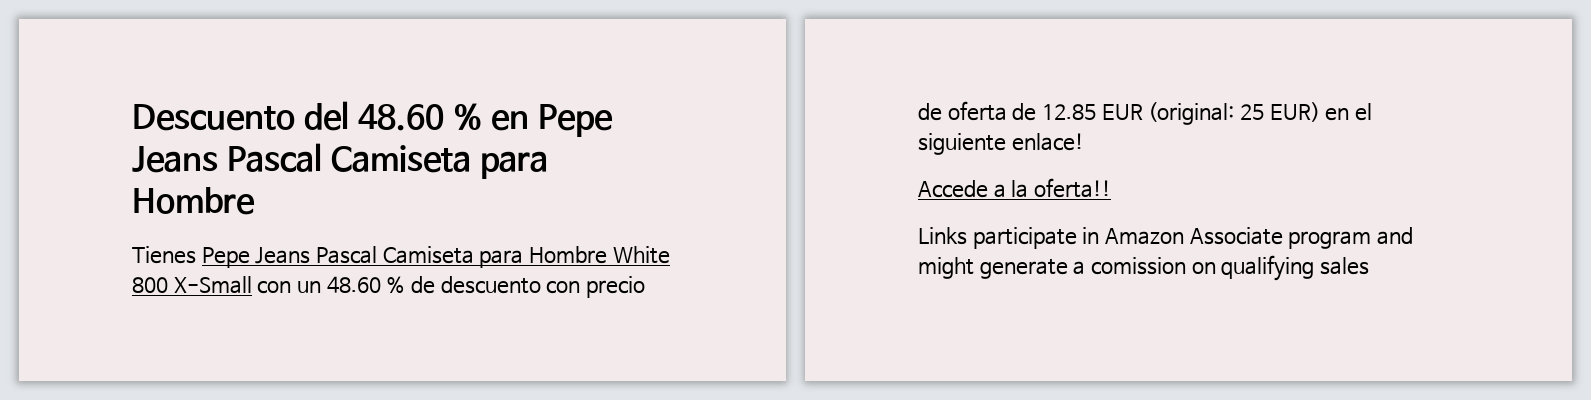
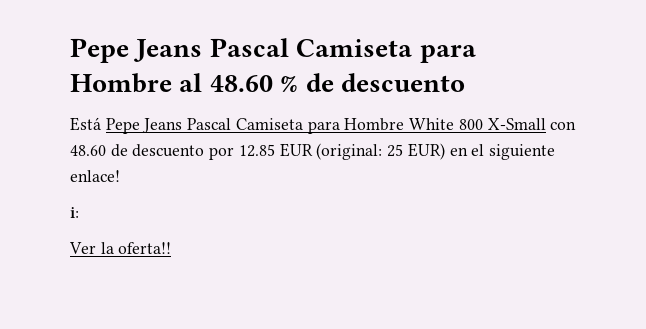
- Descuento del 48.60 % en Pepe Jeans Pascal Camiseta para Hombre
- Tienes Pepe Jeans Pascal Camiseta para Hombre White 800 X-Small con un 48.60 % de descuento con precio de oferta de 12.85 EUR (original: 25 EUR) en el siguiente enlace!
+ Pepe Jeans Pascal Camiseta para Hombre al 48.60 % de descuento
+ Está Pepe Jeans Pascal Camiseta para Hombre White 800 X-Small con 48.60 de descuento por 12.85 EUR (original: 25 EUR) en el siguiente enlace!
- Accede a la oferta!!
+ ℹ:
+ Ver la oferta!!
- Links participate in Amazon Associate program and might generate a comission on qualifying sales

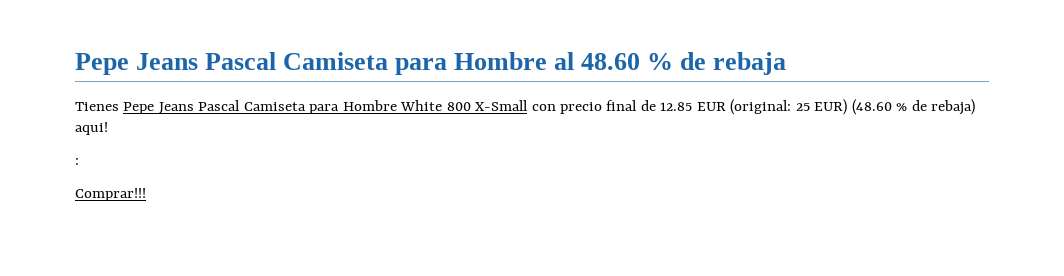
- Pepe Jeans Pascal Camiseta para Hombre al 48.60 % de descuento
- Está Pepe Jeans Pascal Camiseta para Hombre White 800 X-Small con 48.60 de descuento por 12.85 EUR (original: 25 EUR) en el siguiente enlace!
- ℹ:
- Ver la oferta!!
+ Pepe Jeans Pascal Camiseta para Hombre al 48.60 % de rebaja
+ Tienes Pepe Jeans Pascal Camiseta para Hombre White 800 X-Small con precio final de 12.85 EUR (original: 25 EUR) (48.60 % de rebaja) aqui!
+ :
+ Comprar!!!

